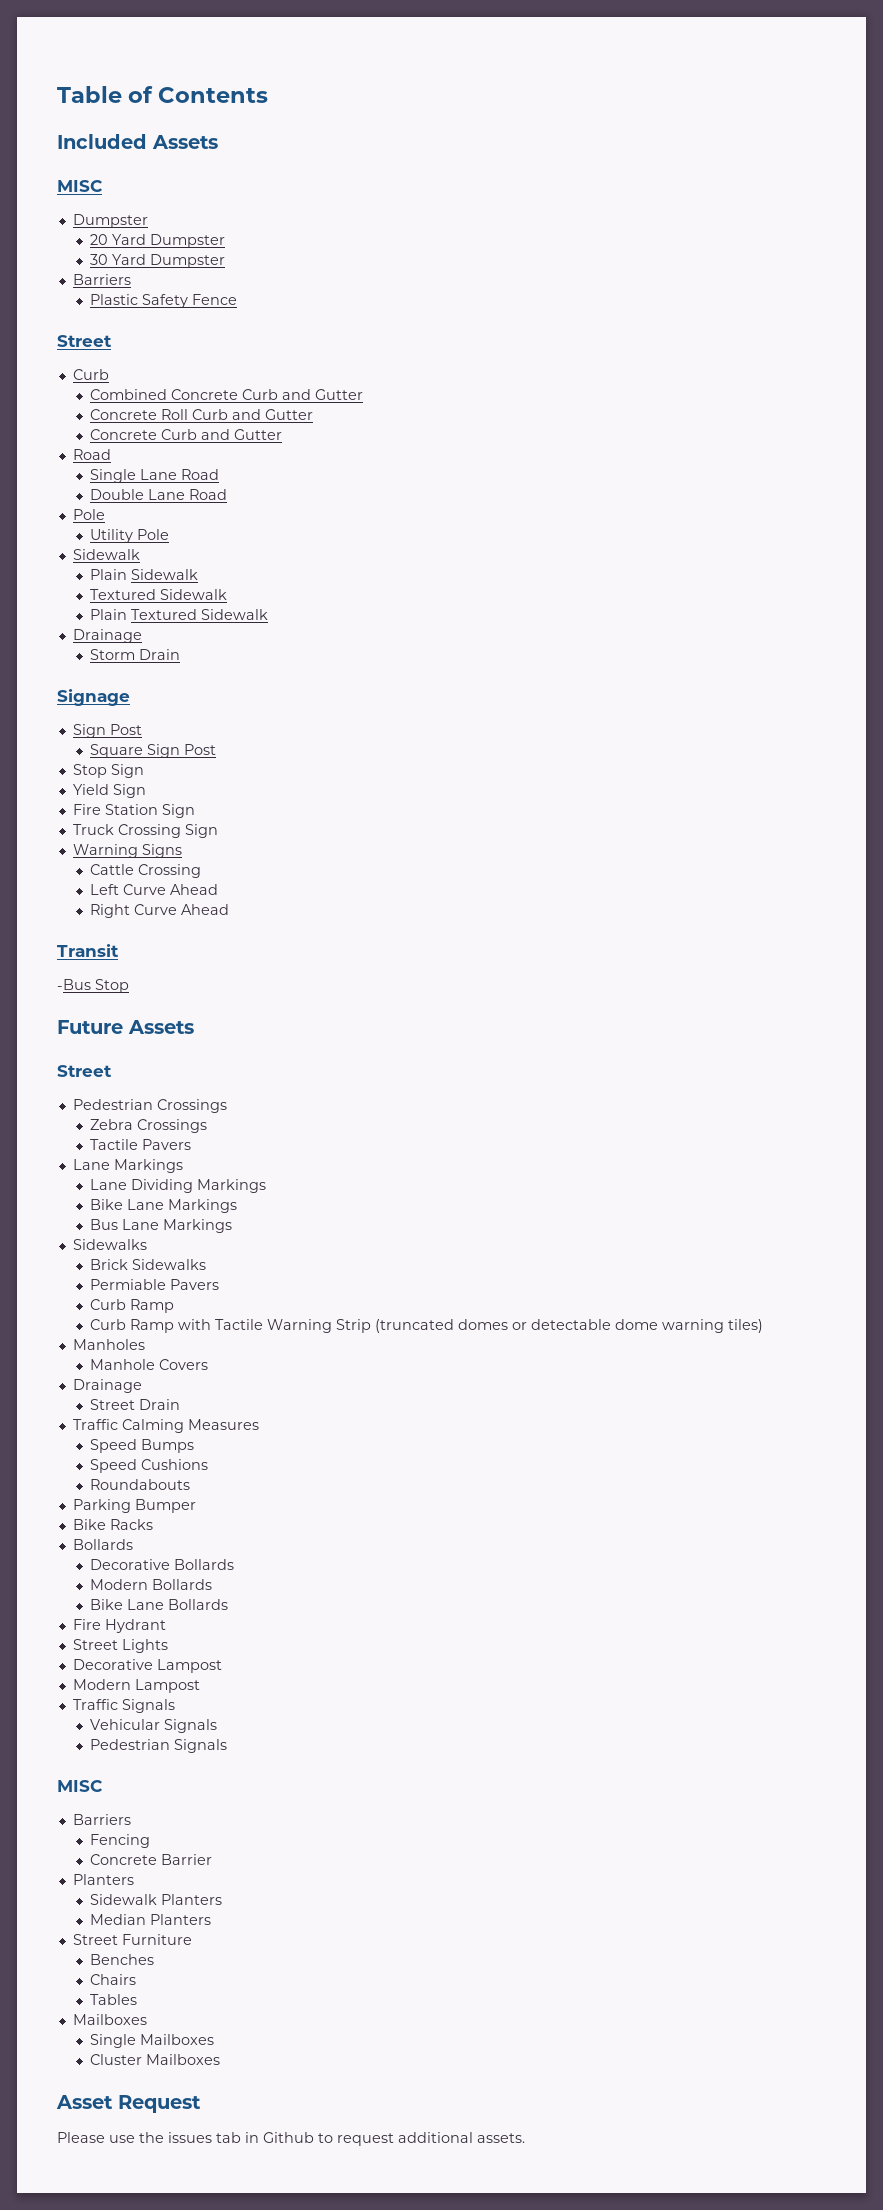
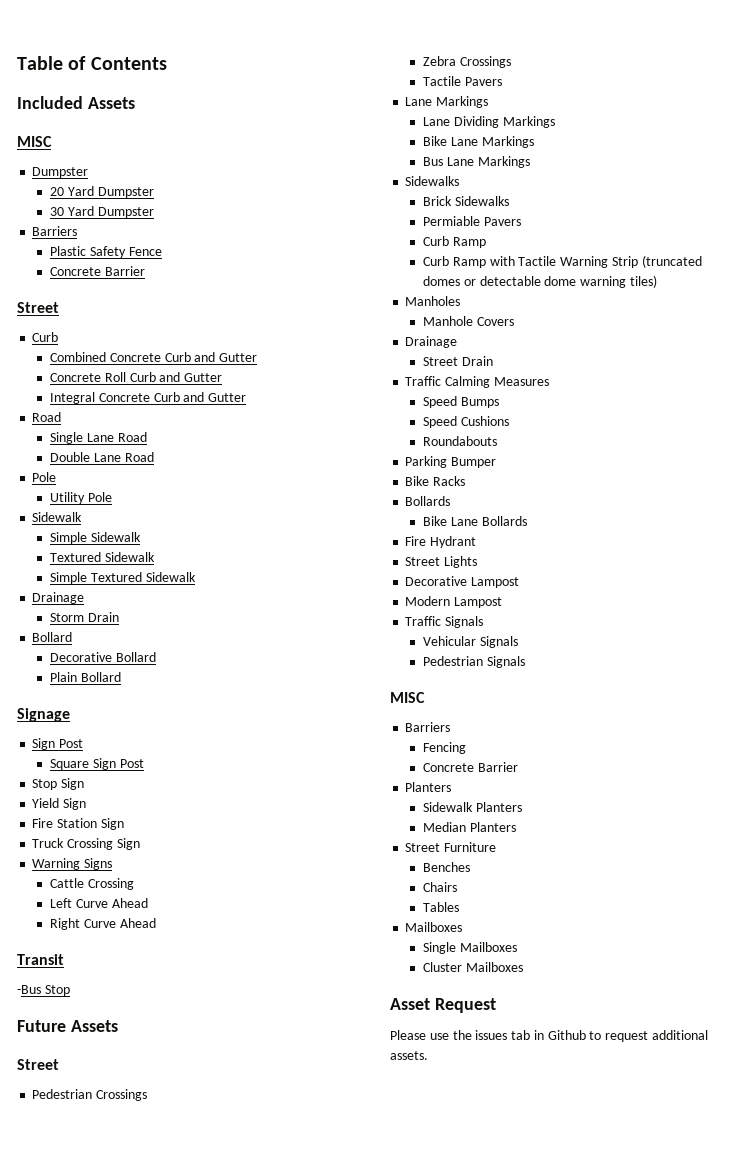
  Plastic Safety Fence
+ Concrete Barrier
  Concrete Roll Curb and Gutter
- Concrete Curb and Gutter
+ Integral Concrete Curb and Gutter
- Plain Sidewalk
+ Simple Sidewalk
- Plain Textured Sidewalk
+ Simple Textured Sidewalk
  Storm Drain
+ Bollard
+ Decorative Bollard
+ Plain Bollard
- Decorative Bollards
- Modern Bollards

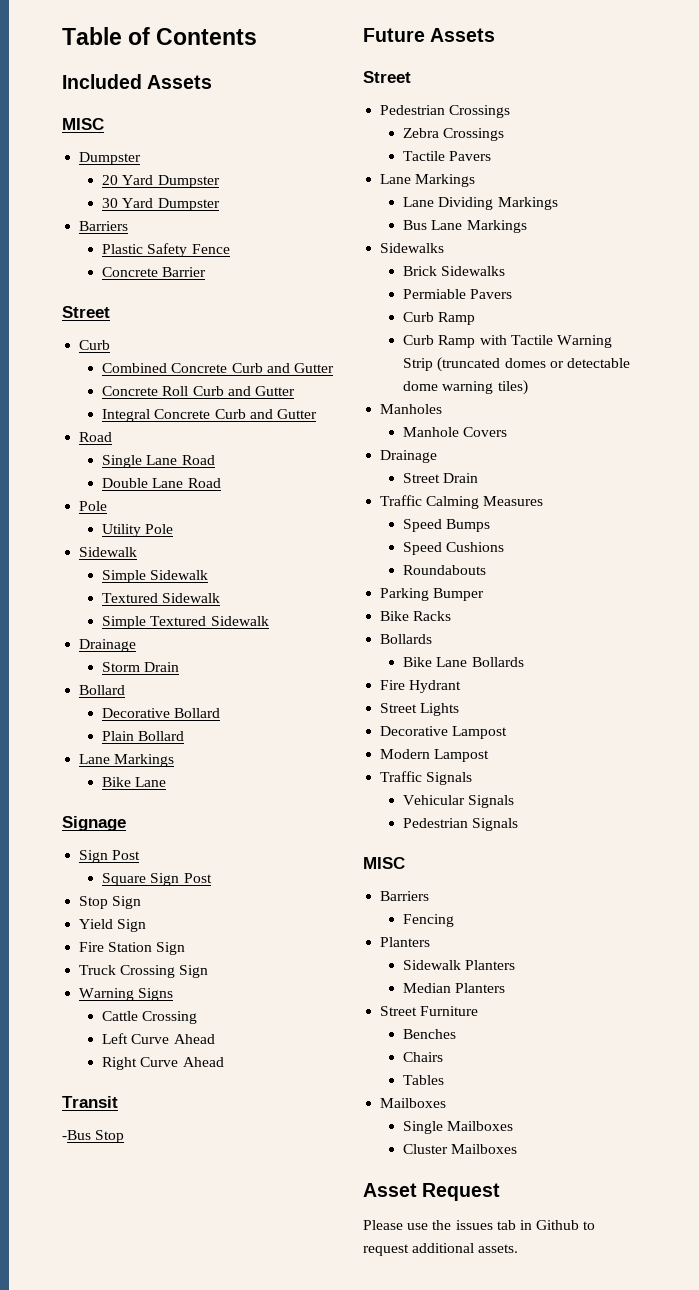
  Plain Bollard
+ Lane Markings
+ Bike Lane
- Bike Lane Markings
  Fencing
- Concrete Barrier

